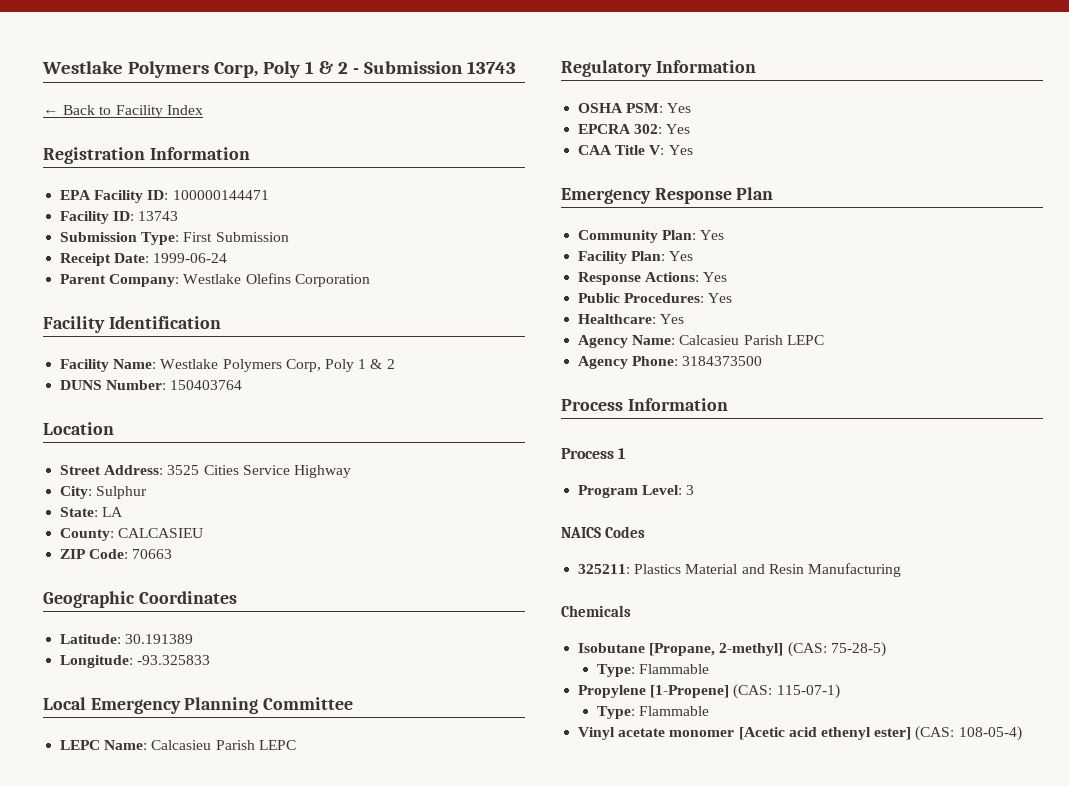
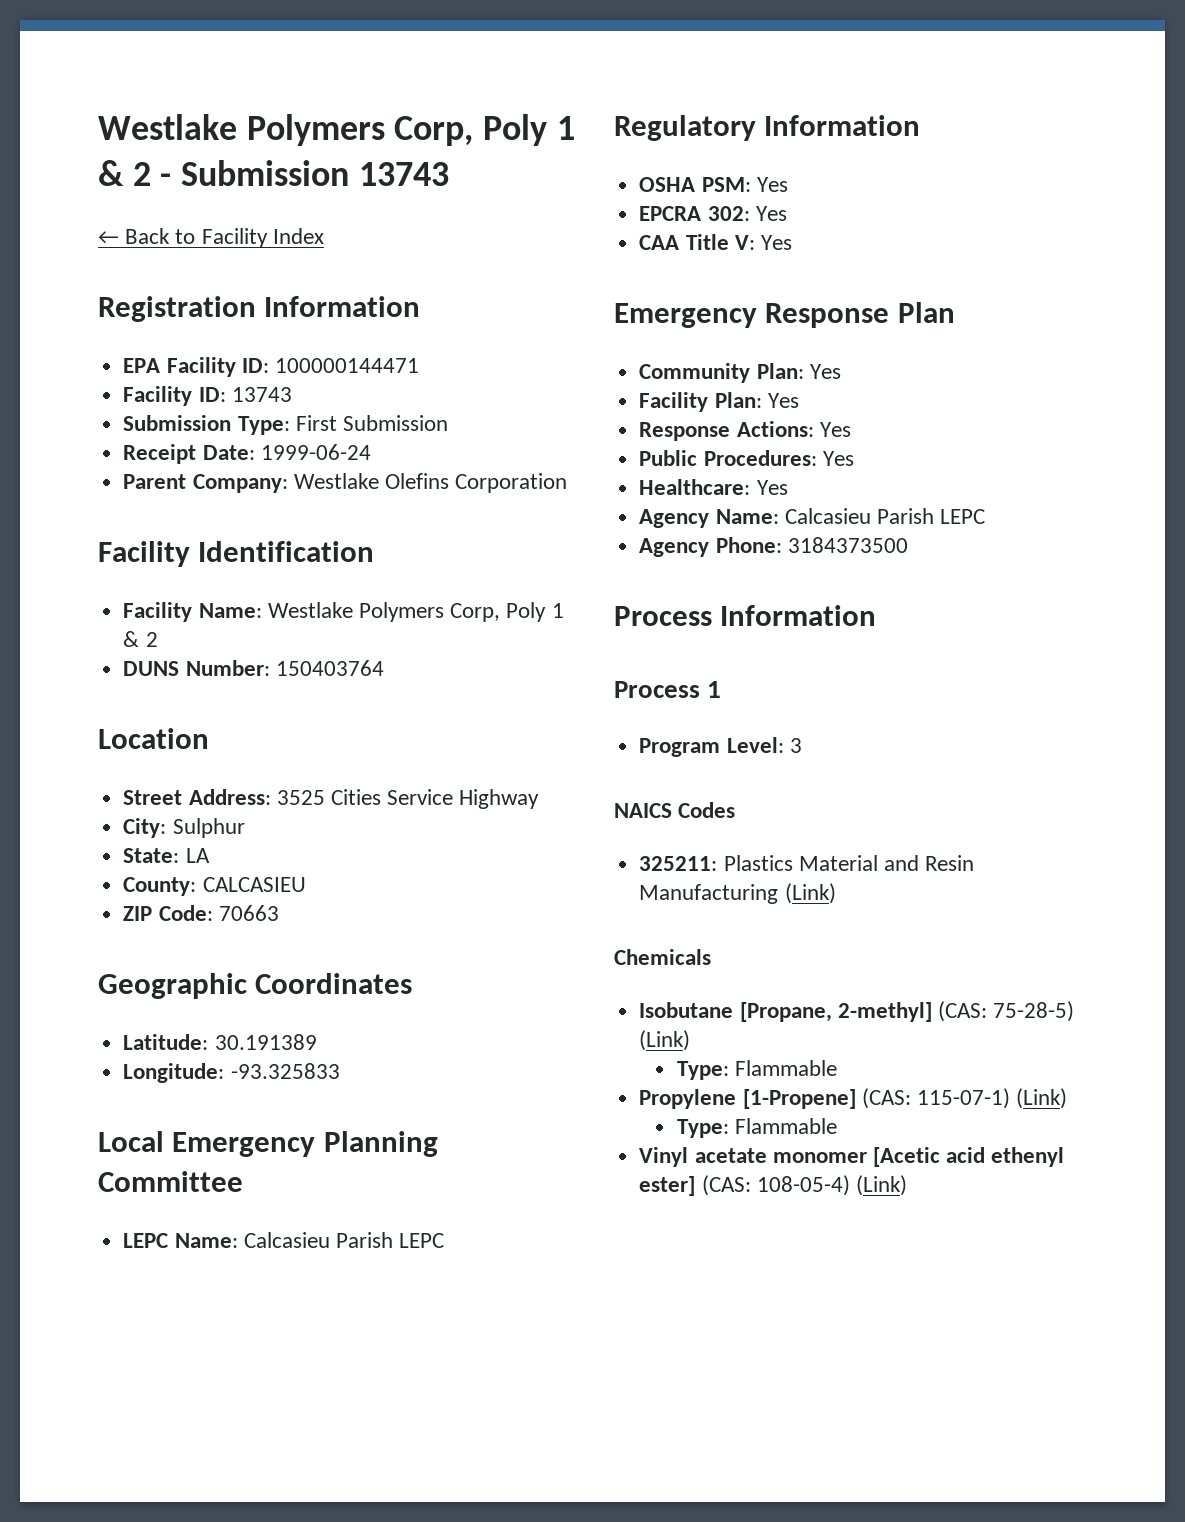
- 325211: Plastics Material and Resin Manufacturing
+ 325211: Plastics Material and Resin Manufacturing (Link)
- Isobutane [Propane, 2-methyl] (CAS: 75-28-5)
+ Isobutane [Propane, 2-methyl] (CAS: 75-28-5) (Link)
- Propylene [1-Propene] (CAS: 115-07-1)
+ Propylene [1-Propene] (CAS: 115-07-1) (Link)
- Vinyl acetate monomer [Acetic acid ethenyl ester] (CAS: 108-05-4)
+ Vinyl acetate monomer [Acetic acid ethenyl ester] (CAS: 108-05-4) (Link)

